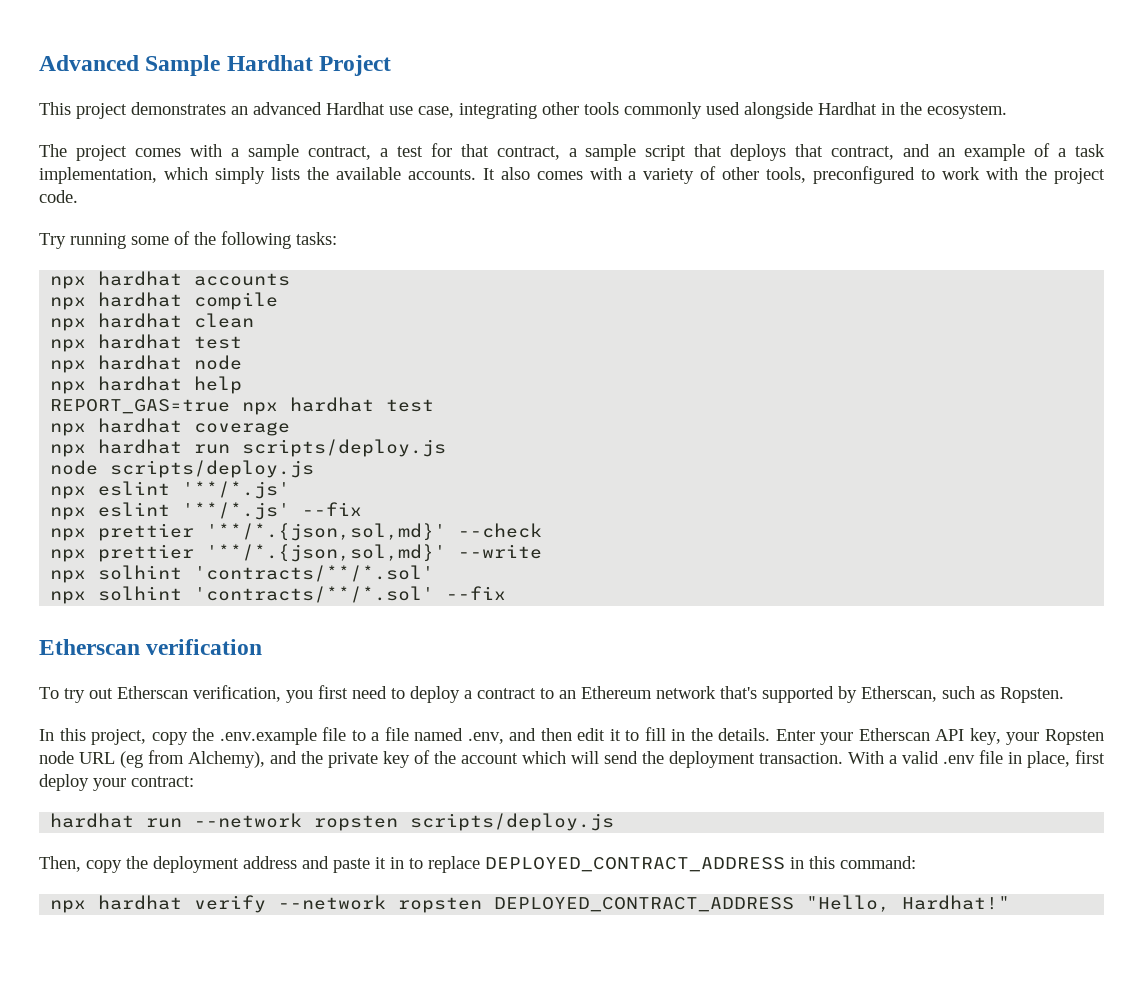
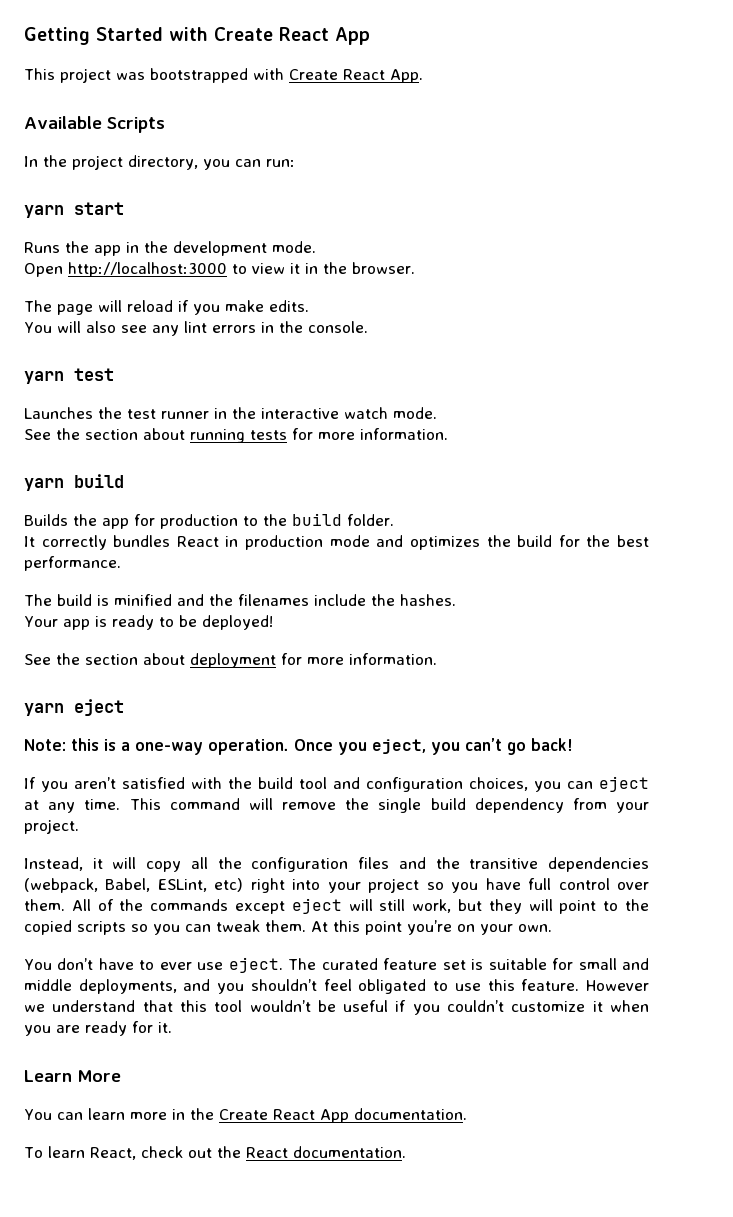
- Advanced Sample Hardhat Project
- This project demonstrates an advanced Hardhat use case, integrating other tools commonly used alongside Hardhat in the ecosystem.
- The project comes with a sample contract, a test for that contract, a sample script that deploys that contract, and an example of a task implementation, which simply lists the available accounts. It also comes with a variety of other tools, preconfigured to work with the project code.
- Try running some of the following tasks:
- npx hardhat accounts
- npx hardhat compile
- npx hardhat clean
- npx hardhat test
- npx hardhat node
- npx hardhat help
- REPORT_GAS=true npx hardhat test
- npx hardhat coverage
- npx hardhat run scripts/deploy.js
- node scripts/deploy.js
- npx eslint '**/*.js'
- npx eslint '**/*.js' --fix
- npx prettier '**/*.{json,sol,md}' --check
- npx prettier '**/*.{json,sol,md}' --write
- npx solhint 'contracts/**/*.sol'
- npx solhint 'contracts/**/*.sol' --fix
- Etherscan verification
- To try out Etherscan verification, you first need to deploy a contract to an Ethereum network that's supported by Etherscan, such as Ropsten.
- In this project, copy the .env.example file to a file named .env, and then edit it to fill in the details. Enter your Etherscan API key, your Ropsten node URL (eg from Alchemy), and the private key of the account which will send the deployment transaction. With a valid .env file in place, first deploy your contract:
- hardhat run --network ropsten scripts/deploy.js
- Then, copy the deployment address and paste it in to replace DEPLOYED_CONTRACT_ADDRESS in this command:
- npx hardhat verify --network ropsten DEPLOYED_CONTRACT_ADDRESS "Hello, Hardhat!"
+ Getting Started with Create React App
+ This project was bootstrapped with Create React App.
+ Available Scripts
+ In the project directory, you can run:
+ yarn start
+ Runs the app in the development mode.
+ Open http://localhost:3000 to view it in the browser.
+ The page will reload if you make edits.
+ You will also see any lint errors in the console.
+ yarn test
+ Launches the test runner in the interactive watch mode.
+ See the section about running tests for more information.
+ yarn build
+ Builds the app for production to the build folder.
+ It correctly bundles React in production mode and optimizes the build for the best performance.
+ The build is minified and the filenames include the hashes.
+ Your app is ready to be deployed!
+ See the section about deployment for more information.
+ yarn eject
+ Note: this is a one-way operation. Once you eject, you can’t go back!
+ If you aren’t satisfied with the build tool and configuration choices, you can eject at any time. This command will remove the single build dependency from your project.
+ Instead, it will copy all the configuration files and the transitive dependencies (webpack, Babel, ESLint, etc) right into your project so you have full control over them. All of the commands except eject will still work, but they will point to the copied scripts so you can tweak them. At this point you’re on your own.
+ You don’t have to ever use eject. The curated feature set is suitable for small and middle deployments, and you shouldn’t feel obligated to use this feature. However we understand that this tool wouldn’t be useful if you couldn’t customize it when you are ready for it.
+ Learn More
+ You can learn more in the Create React App documentation.
+ To learn React, check out the React documentation.

